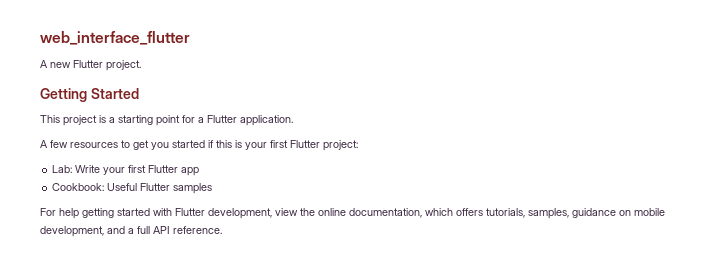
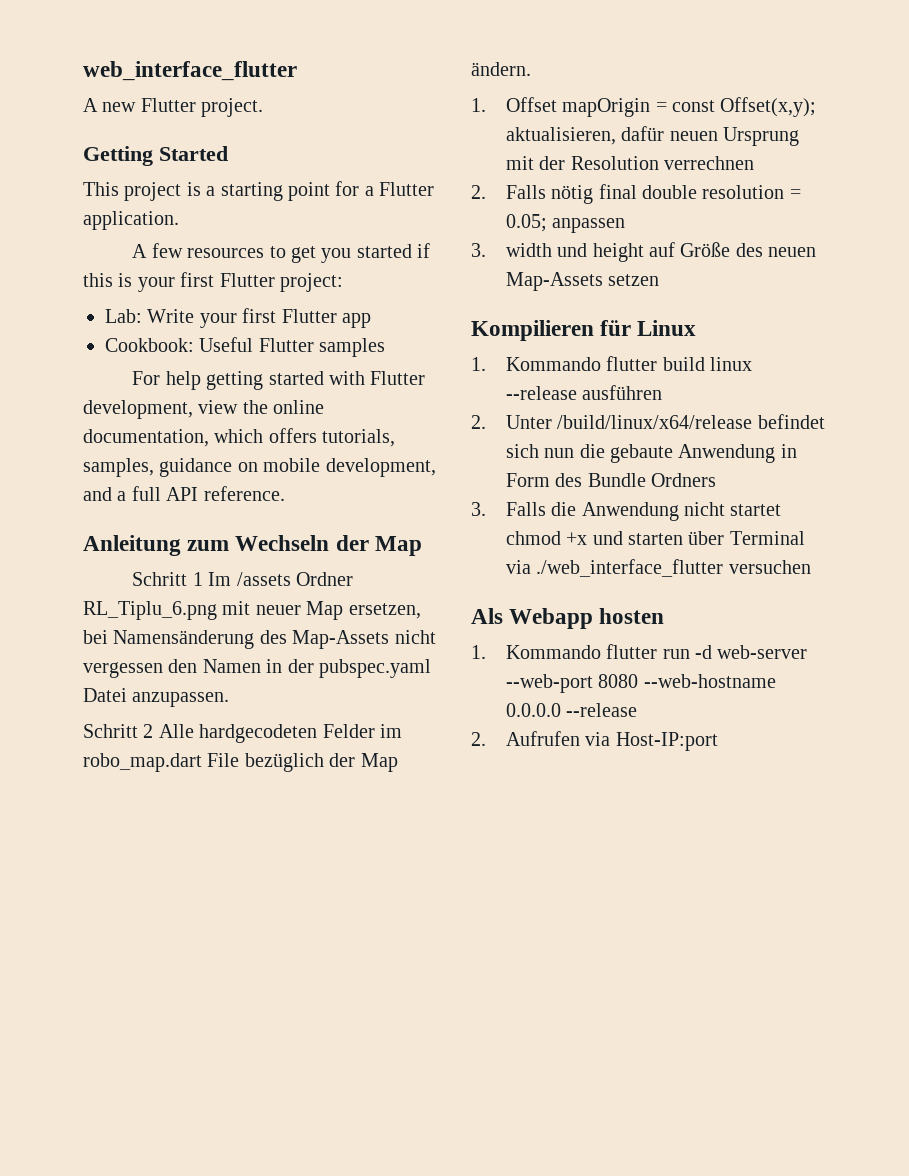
+ Anleitung zum Wechseln der Map
+ Schritt 1 Im /assets Ordner RL_Tiplu_6.png mit neuer Map ersetzen, bei Namensänderung des Map-Assets nicht vergessen den Namen in der pubspec.yaml Datei anzupassen.
+ Schritt 2 Alle hardgecodeten Felder im robo_map.dart File bezüglich der Map ändern.
+ 1. Offset mapOrigin = const Offset(x,y); aktualisieren, dafür neuen Ursprung mit der Resolution verrechnen
+ 2. Falls nötig final double resolution = 0.05; anpassen
+ 3. width und height auf Größe des neuen Map-Assets setzen
+ Kompilieren für Linux
+ 1. Kommando flutter build linux --release ausführen
+ 2. Unter /build/linux/x64/release befindet sich nun die gebaute Anwendung in Form des Bundle Ordners
+ 3. Falls die Anwendung nicht startet chmod +x und starten über Terminal via ./web_interface_flutter versuchen
+ Als Webapp hosten
+ 1. Kommando flutter run -d web-server --web-port 8080 --web-hostname 0.0.0.0 --release
+ 2. Aufrufen via Host-IP:port

